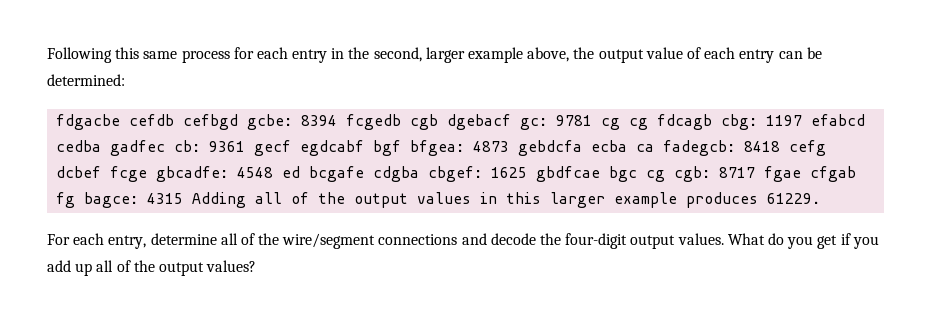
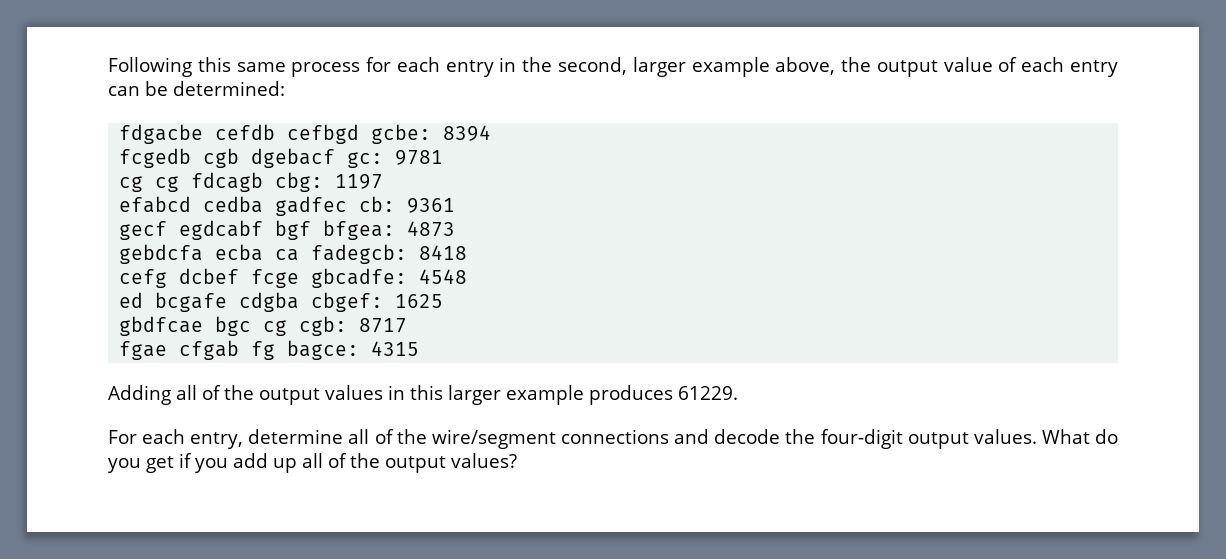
- 8394 fcgedb cgb dgebacf gc:
+ 8394
+ fcgedb cgb dgebacf gc:
- 9781 cg cg fdcagb cbg:
+ 9781
+ cg cg fdcagb cbg:
- 1197 efabcd cedba gadfec cb:
+ 1197
+ efabcd cedba gadfec cb:
- 9361 gecf egdcabf bgf bfgea:
+ 9361
+ gecf egdcabf bgf bfgea:
- 4873 gebdcfa ecba ca fadegcb:
+ 4873
+ gebdcfa ecba ca fadegcb:
- 8418 cefg dcbef fcge gbcadfe:
+ 8418
+ cefg dcbef fcge gbcadfe:
- 4548 ed bcgafe cdgba cbgef:
+ 4548
+ ed bcgafe cdgba cbgef:
- 1625 gbdfcae bgc cg cgb:
+ 1625
+ gbdfcae bgc cg cgb:
- 8717 fgae cfgab fg bagce:
+ 8717
+ fgae cfgab fg bagce:
- 4315 Adding all of the output values in this larger example produces 61229.
+ 4315
+ Adding all of the output values in this larger example produces 61229.

